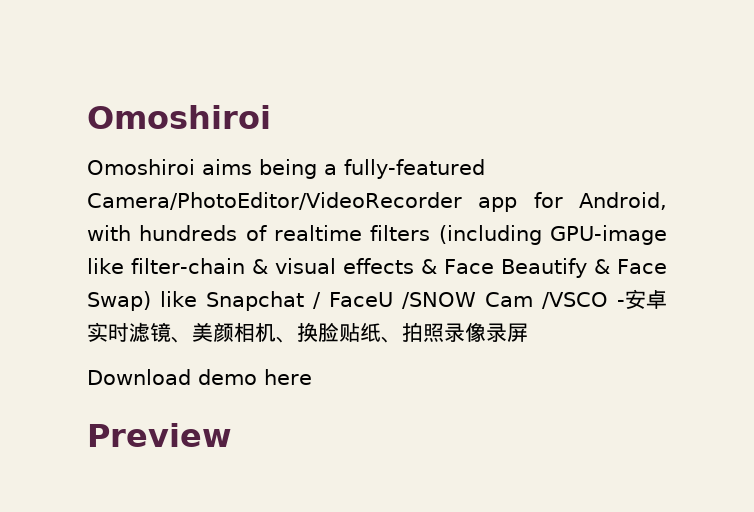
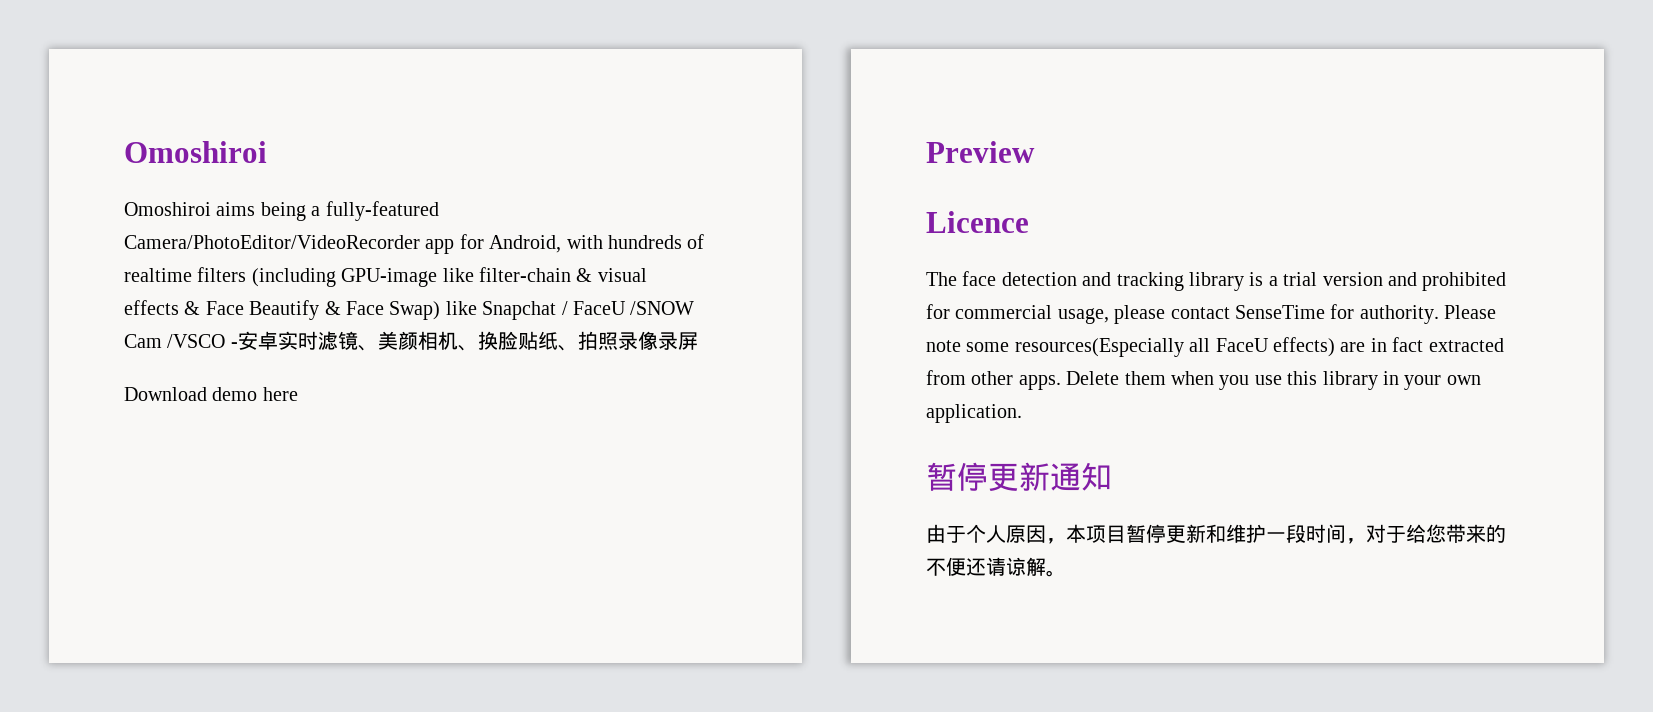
+ Licence
+ The face detection and tracking library is a trial version and prohibited for commercial usage, please contact SenseTime for authority. Please note some resources(Especially all FaceU effects) are in fact extracted from other apps. Delete them when you use this library in your own application.
+ 暂停更新通知
+ 由于个人原因，本项目暂停更新和维护一段时间，对于给您带来的不便还请谅解。

